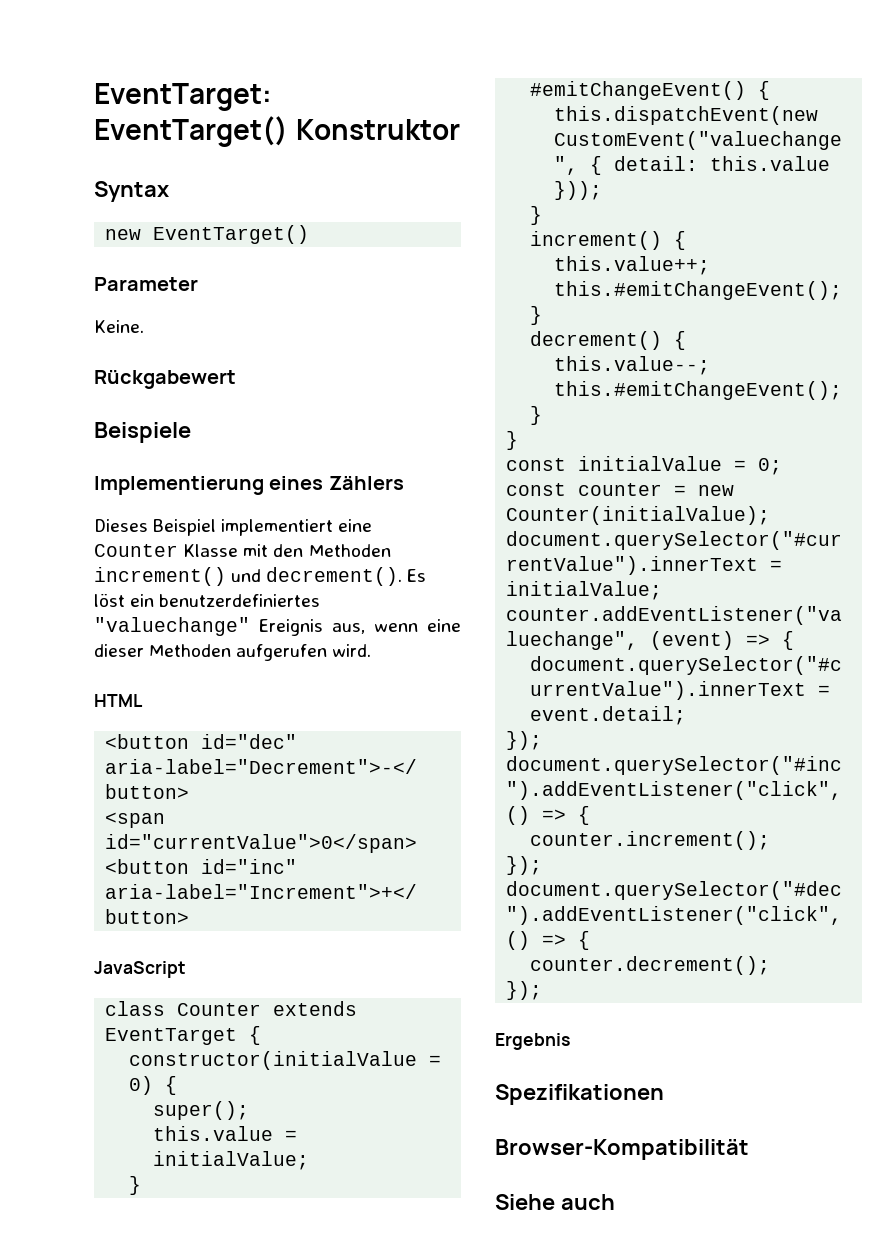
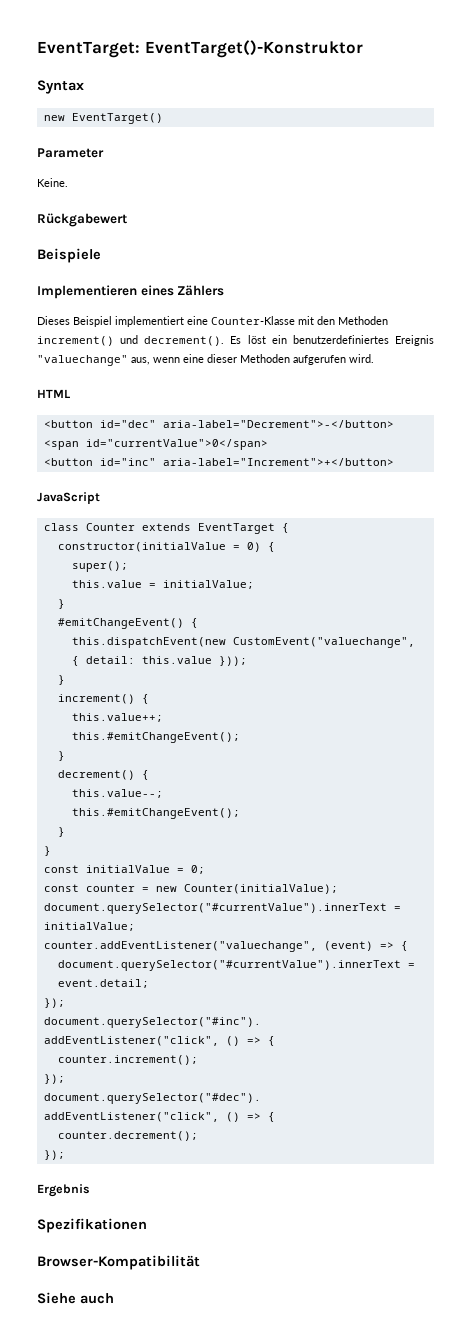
- EventTarget: EventTarget() Konstruktor
+ EventTarget: EventTarget()-Konstruktor
- Implementierung eines Zählers
+ Implementieren eines Zählers
- Dieses Beispiel implementiert eine Counter Klasse mit den Methoden increment() und decrement().
+ Dieses Beispiel implementiert eine Counter-Klasse mit den Methoden increment() und decrement().
- Es löst ein benutzerdefiniertes "valuechange" Ereignis aus, wenn eine dieser Methoden aufgerufen wird.
+ Es löst ein benutzerdefiniertes Ereignis "valuechange" aus, wenn eine dieser Methoden aufgerufen wird.

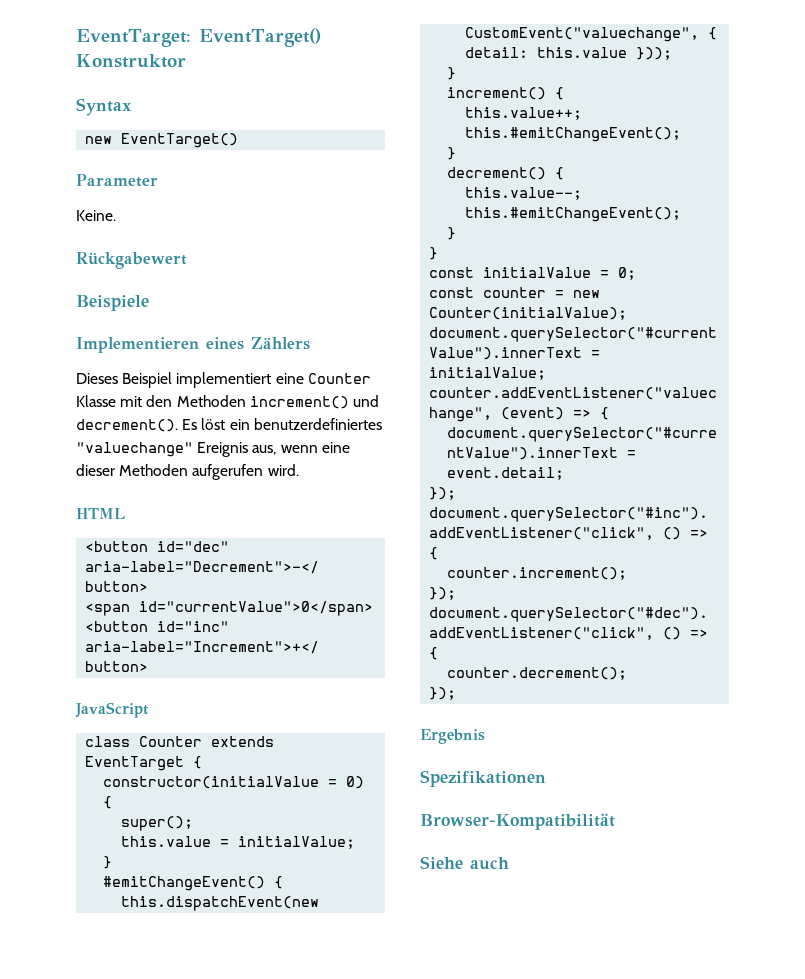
- EventTarget: EventTarget()-Konstruktor
+ EventTarget: EventTarget() Konstruktor
- Dieses Beispiel implementiert eine Counter-Klasse mit den Methoden increment() und decrement().
+ Dieses Beispiel implementiert eine Counter Klasse mit den Methoden increment() und decrement().
- Es löst ein benutzerdefiniertes Ereignis "valuechange" aus, wenn eine dieser Methoden aufgerufen wird.
+ Es löst ein benutzerdefiniertes "valuechange" Ereignis aus, wenn eine dieser Methoden aufgerufen wird.

